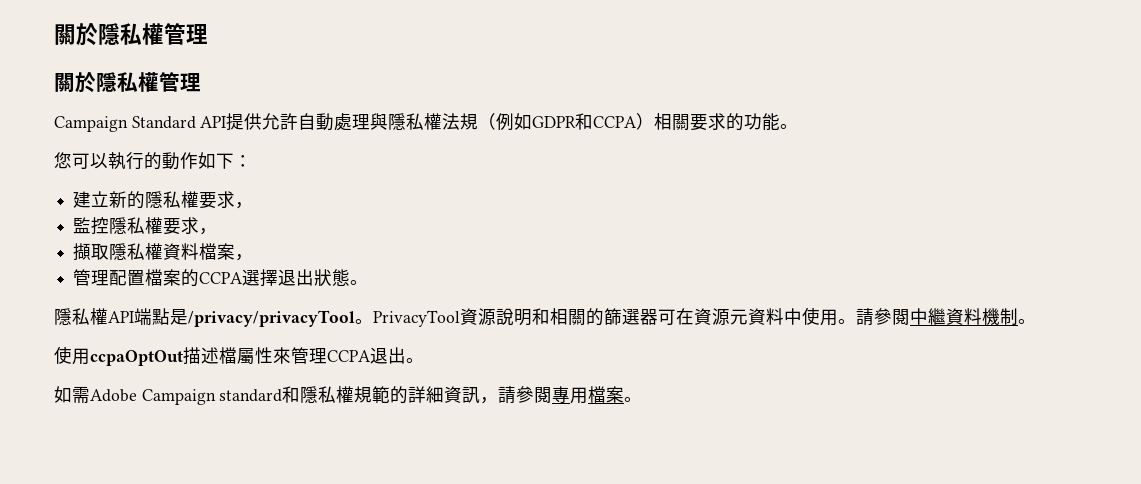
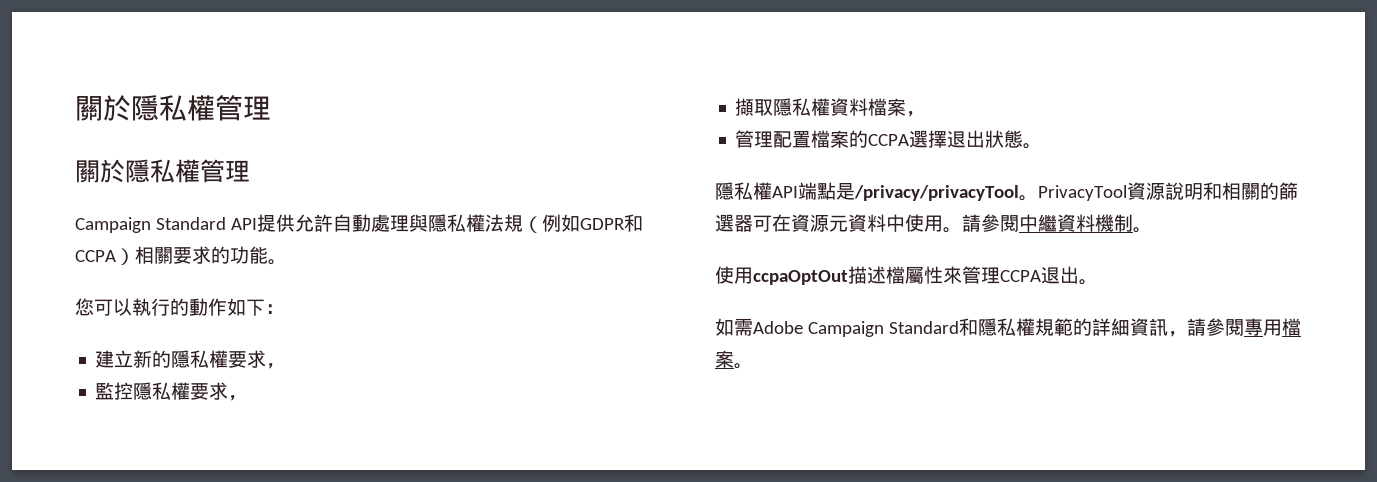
- 如需Adobe Campaign standard和隱私權規範的詳細資訊，請參閱專用檔案。
+ 如需Adobe Campaign Standard和隱私權規範的詳細資訊，請參閱專用檔案。

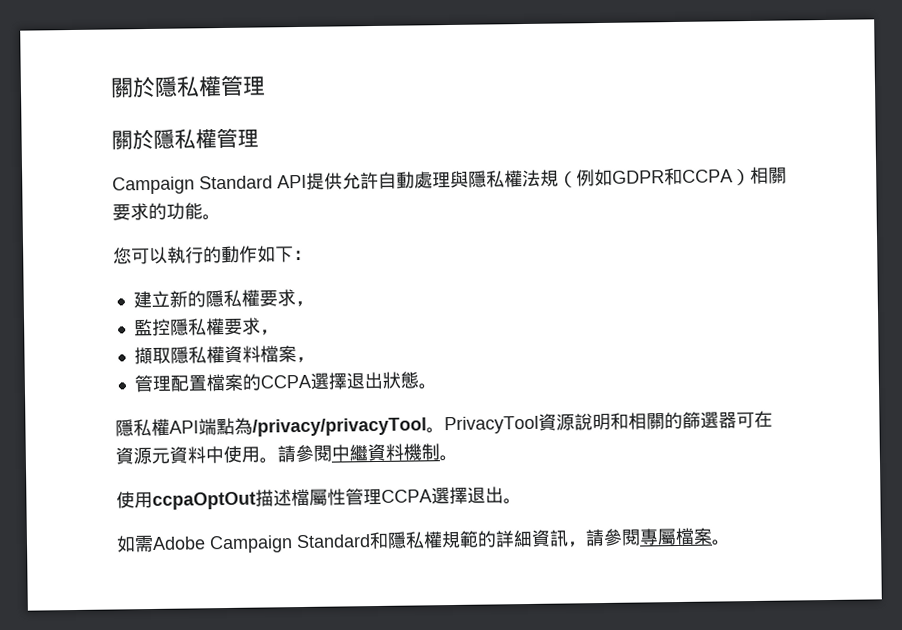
- 隱私權API端點是/privacy/privacyTool。
+ 隱私權API端點為/privacy/privacyTool。
- 使用ccpaOptOut描述檔屬性來管理CCPA退出。
+ 使用ccpaOptOut描述檔屬性管理CCPA選擇退出。
- 如需Adobe Campaign Standard和隱私權規範的詳細資訊，請參閱專用檔案。
+ 如需Adobe Campaign Standard和隱私權規範的詳細資訊，請參閱專屬檔案。

